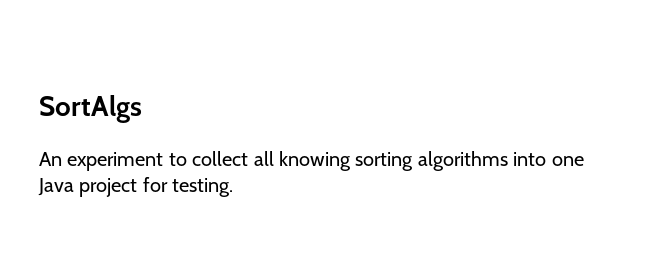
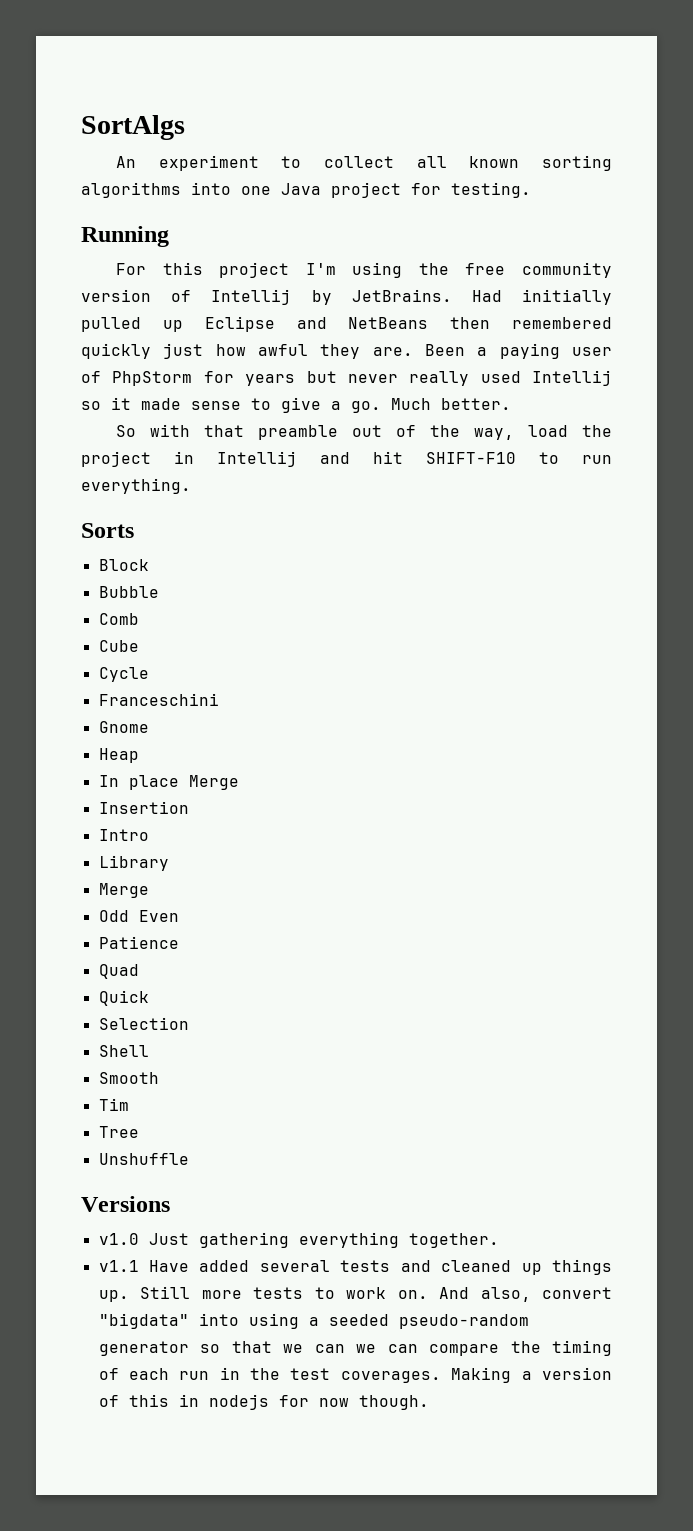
- An experiment to collect all knowing sorting algorithms into one Java project for testing.
+ An experiment to collect all known sorting algorithms into one Java project for testing.
+ Running
+ For this project I'm using the free community version of Intellij by JetBrains. Had initially pulled up Eclipse and NetBeans then remembered quickly just how awful they are. Been a paying user of PhpStorm for years but never really used Intellij so it made sense to give a go. Much better.
+ So with that preamble out of the way, load the project in Intellij and hit SHIFT-F10 to run everything.
+ Sorts
+ Block
+ Bubble
+ Comb
+ Cube
+ Cycle
+ Franceschini
+ Gnome
+ Heap
+ In place Merge
+ Insertion
+ Intro
+ Library
+ Merge
+ Odd Even
+ Patience
+ Quad
+ Quick
+ Selection
+ Shell
+ Smooth
+ Tim
+ Tree
+ Unshuffle
+ Versions
+ v1.0 Just gathering everything together.
+ v1.1 Have added several tests and cleaned up things up. Still more tests to work on. And also, convert "bigdata" into using a seeded pseudo-random generator so that we can we can compare the timing of each run in the test coverages. Making a version of this in nodejs for now though.

